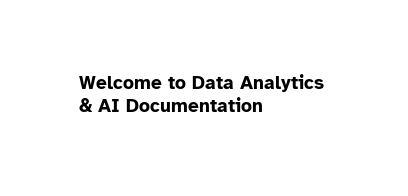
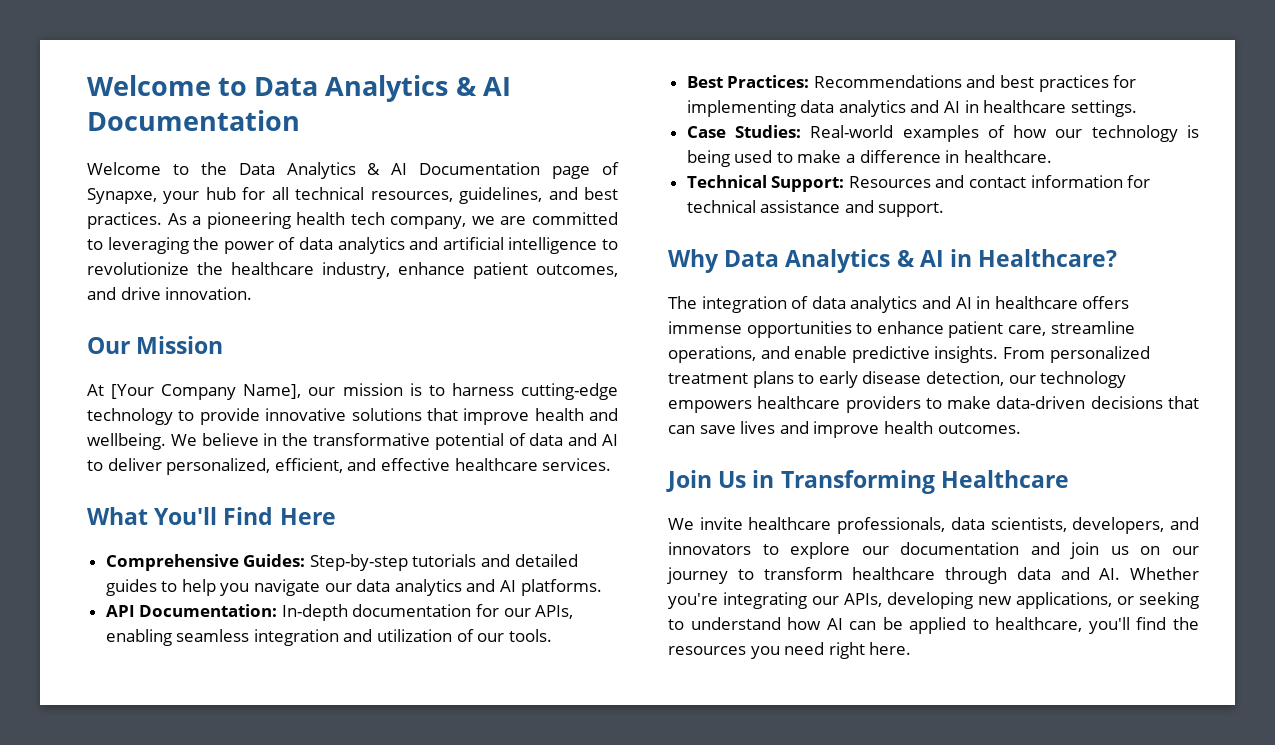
+ Welcome to the Data Analytics & AI Documentation page of Synapxe, your hub for all technical resources, guidelines, and best practices. As a pioneering health tech company, we are committed to leveraging the power of data analytics and artificial intelligence to revolutionize the healthcare industry, enhance patient outcomes, and drive innovation.
+ Our Mission
+ At [Your Company Name], our mission is to harness cutting-edge technology to provide innovative solutions that improve health and wellbeing. We believe in the transformative potential of data and AI to deliver personalized, efficient, and effective healthcare services.
+ What You'll Find Here
+ Comprehensive Guides: Step-by-step tutorials and detailed guides to help you navigate our data analytics and AI platforms.
+ API Documentation: In-depth documentation for our APIs, enabling seamless integration and utilization of our tools.
+ Best Practices: Recommendations and best practices for implementing data analytics and AI in healthcare settings.
+ Case Studies: Real-world examples of how our technology is being used to make a difference in healthcare.
+ Technical Support: Resources and contact information for technical assistance and support.
+ Why Data Analytics & AI in Healthcare?
+ The integration of data analytics and AI in healthcare offers immense opportunities to enhance patient care, streamline operations, and enable predictive insights. From personalized treatment plans to early disease detection, our technology empowers healthcare providers to make data-driven decisions that can save lives and improve health outcomes.
+ Join Us in Transforming Healthcare
+ We invite healthcare professionals, data scientists, developers, and innovators to explore our documentation and join us on our journey to transform healthcare through data and AI. Whether you're integrating our APIs, developing new applications, or seeking to understand how AI can be applied to healthcare, you'll find the resources you need right here.

